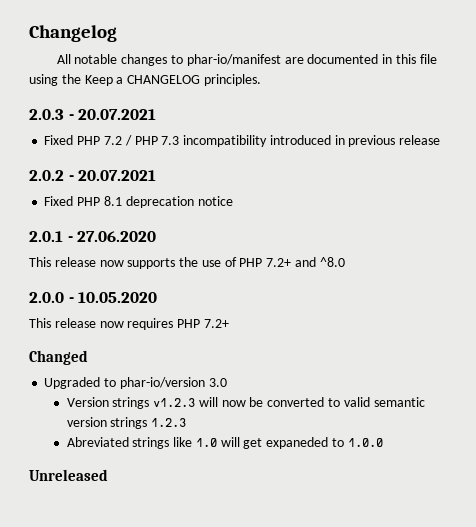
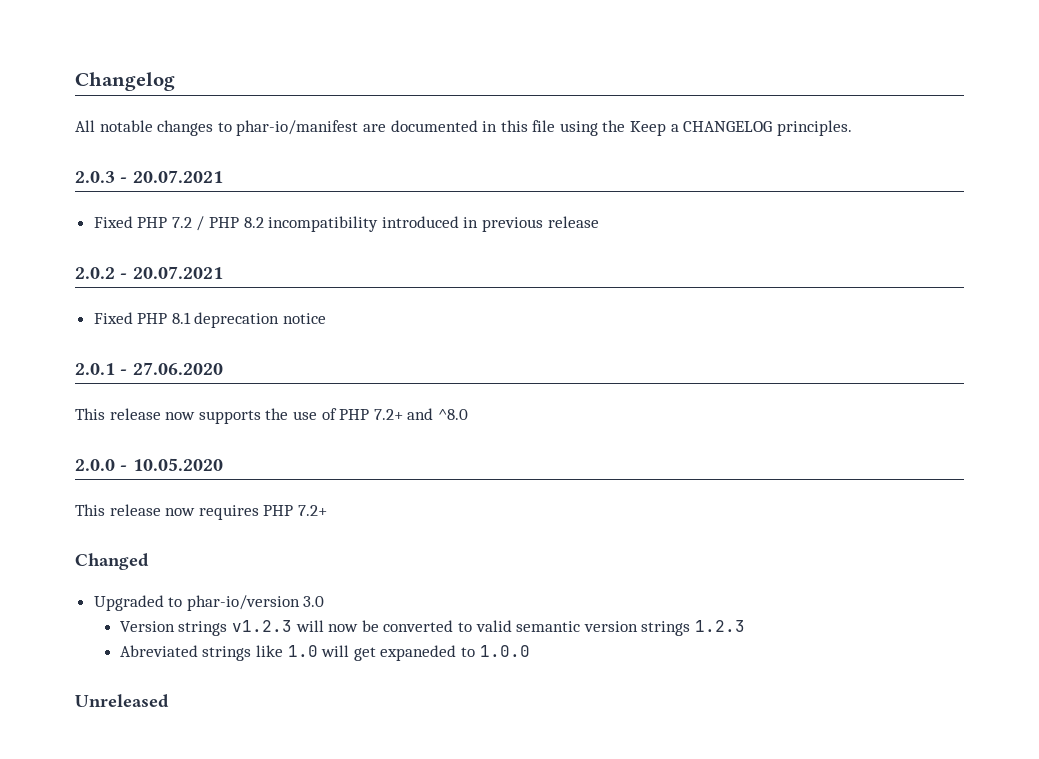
- Fixed PHP 7.2 / PHP 7.3 incompatibility introduced in previous release
+ Fixed PHP 7.2 / PHP 8.2 incompatibility introduced in previous release

